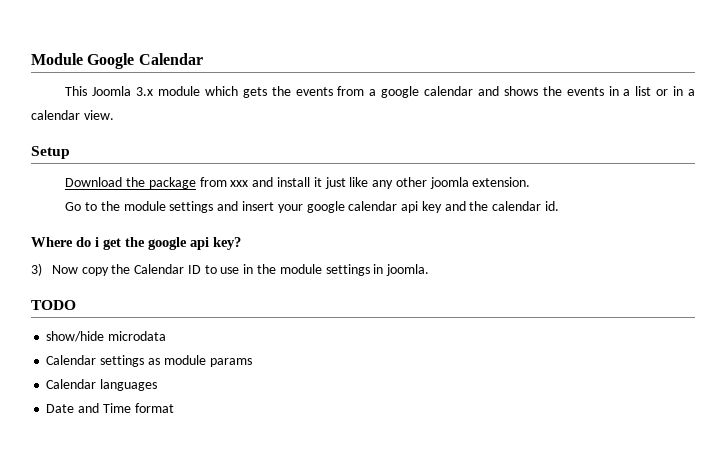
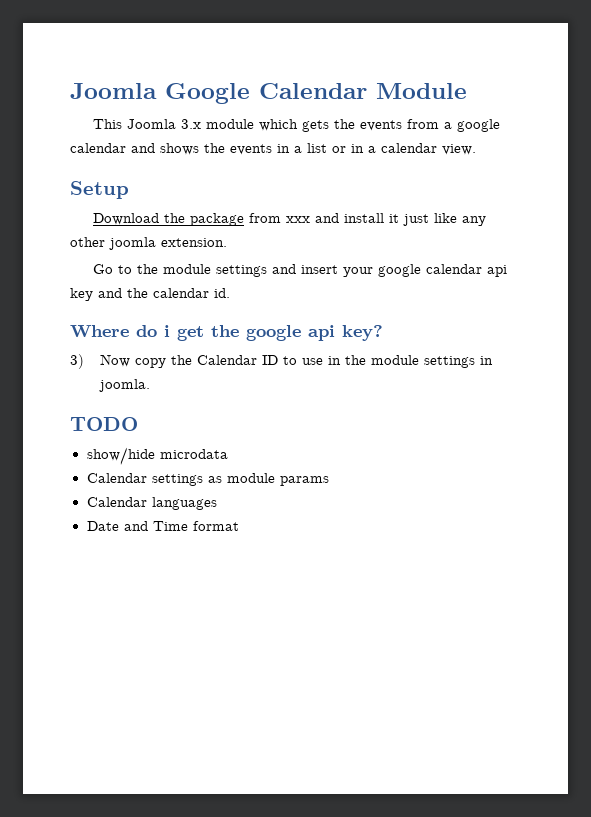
- Module Google Calendar
+ Joomla Google Calendar Module

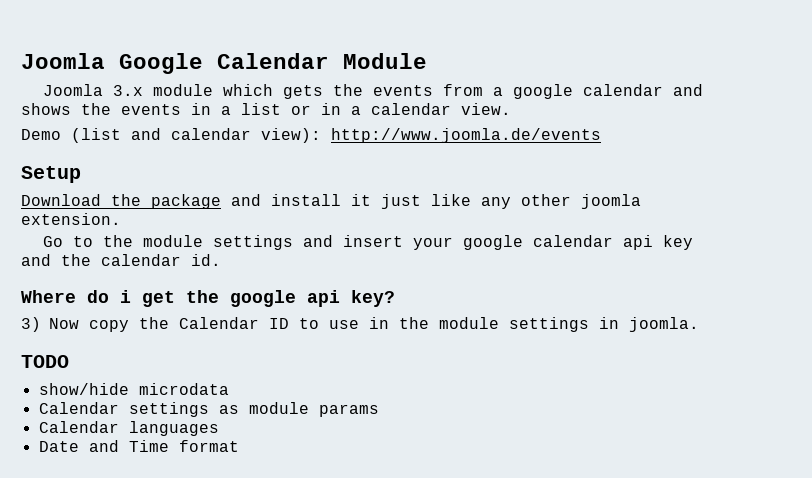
- This Joomla 3.x module which gets the events from a google calendar and shows the events in a list or in a calendar view.
+ Joomla 3.x module which gets the events from a google calendar and shows the events in a list or in a calendar view.
+ Demo (list and calendar view): http://www.joomla.de/events
- Download the package from xxx and install it just like any other joomla extension.
+ Download the package and install it just like any other joomla extension.

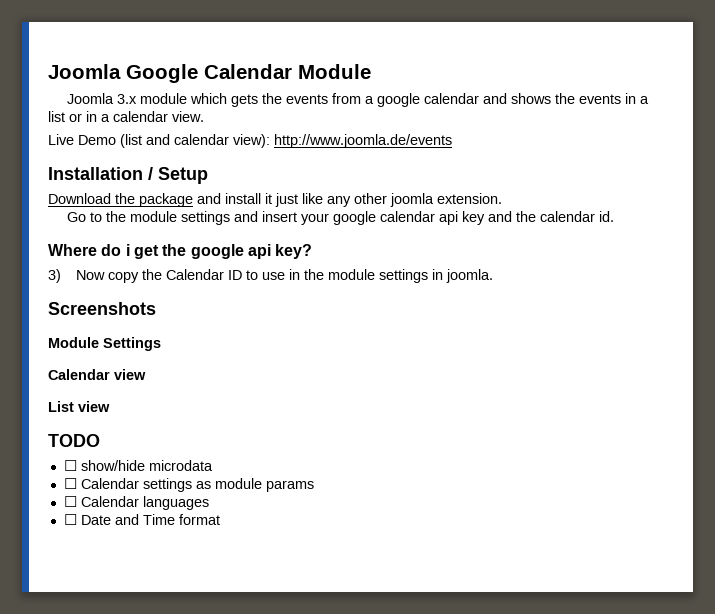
- Demo (list and calendar view): http://www.joomla.de/events
+ Live Demo (list and calendar view): http://www.joomla.de/events
- Setup
+ Installation / Setup
+ Screenshots
+ Module Settings
+ Calendar view
+ List view
- show/hide microdata
+ ☐ show/hide microdata
- Calendar settings as module params
+ ☐ Calendar settings as module params
- Calendar languages
+ ☐ Calendar languages
- Date and Time format
+ ☐ Date and Time format

